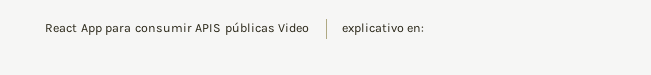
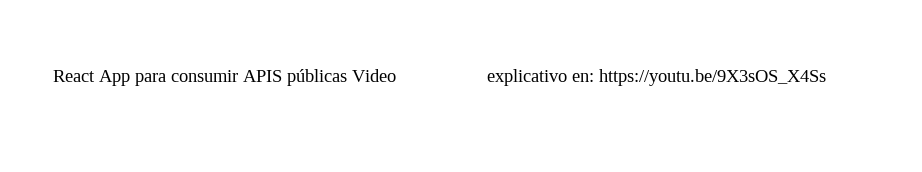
- React App para consumir APIS públicas Video explicativo en:
+ React App para consumir APIS públicas Video explicativo en: https://youtu.be/9X3sOS_X4Ss

